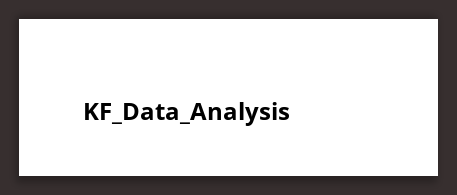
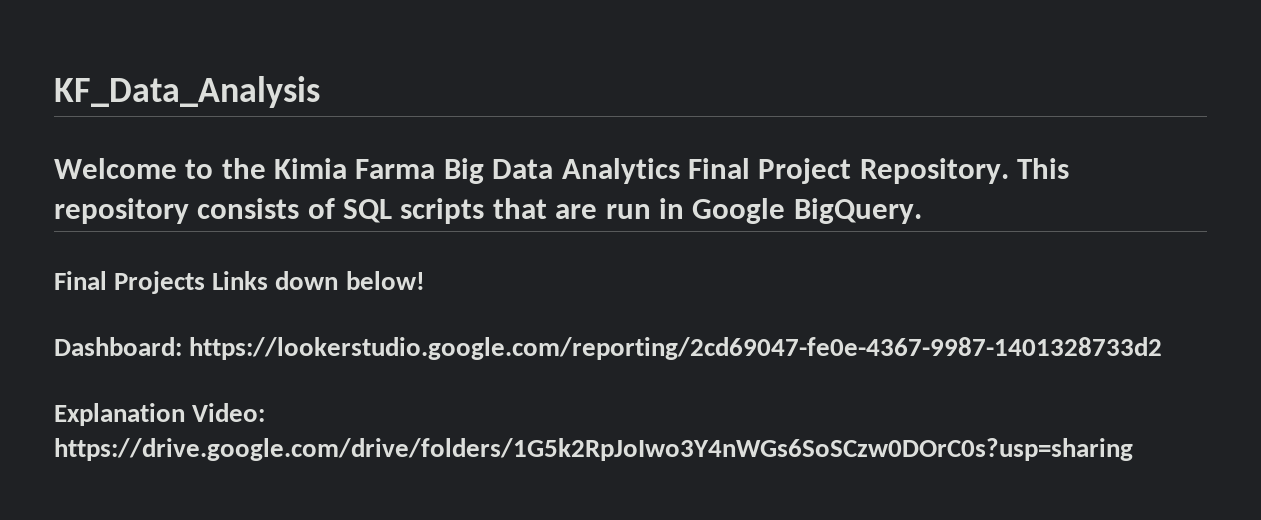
+ Welcome to the Kimia Farma Big Data Analytics Final Project Repository. This repository consists of SQL scripts that are run in Google BigQuery.
+ Final Projects Links down below!
+ Dashboard: https://lookerstudio.google.com/reporting/2cd69047-fe0e-4367-9987-1401328733d2
+ Explanation Video: https://drive.google.com/drive/folders/1G5k2RpJoIwo3Y4nWGs6SoSCzw0DOrC0s?usp=sharing

